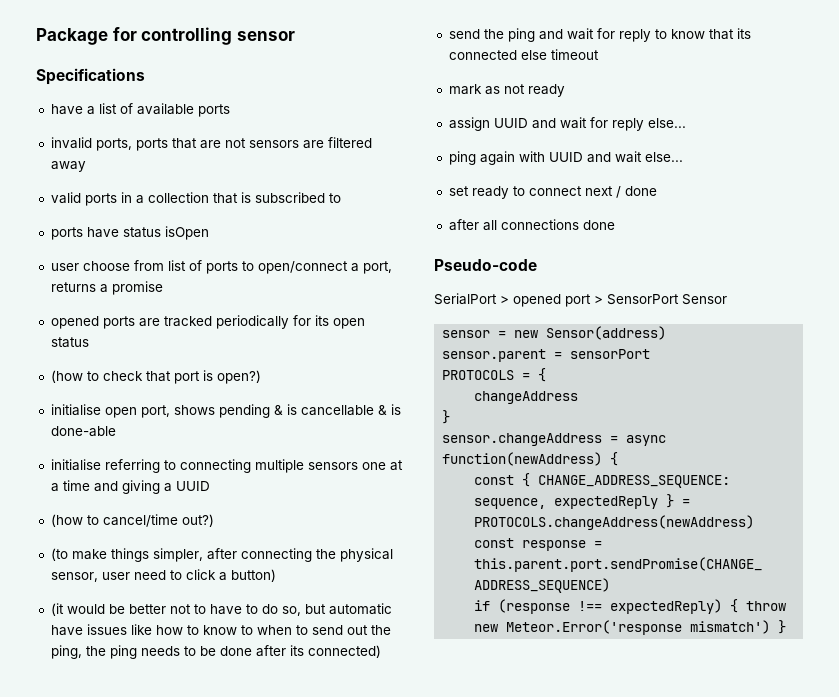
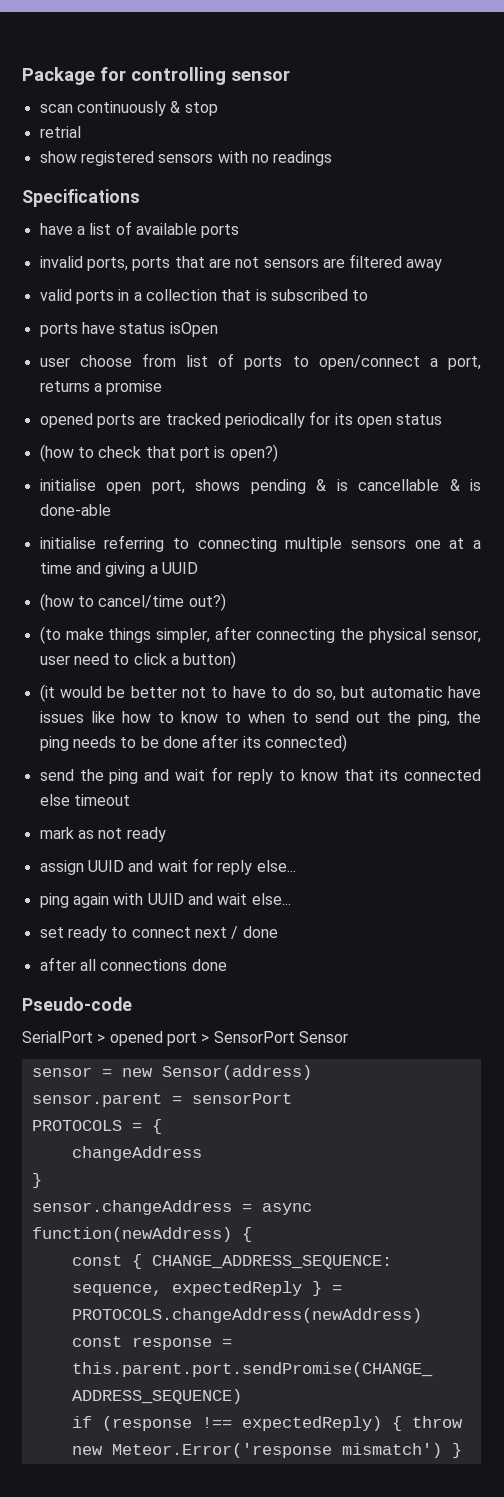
+ scan continuously & stop
+ retrial
+ show registered sensors with no readings

